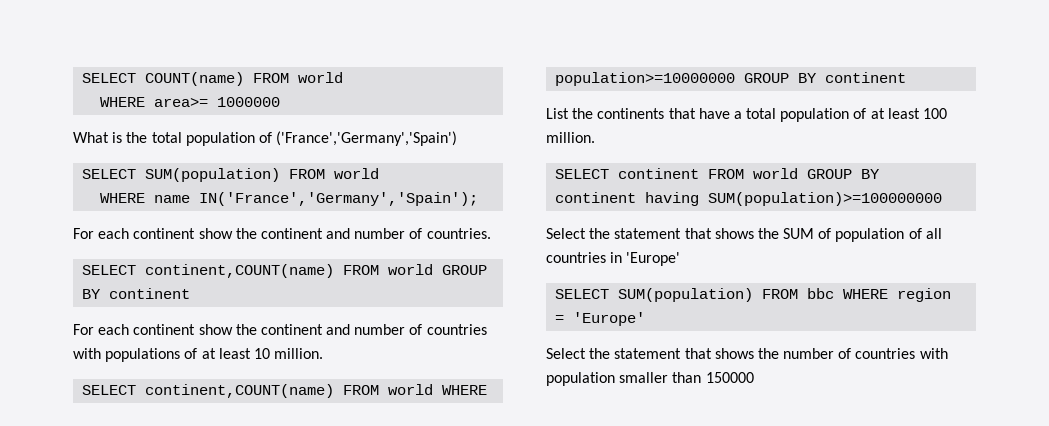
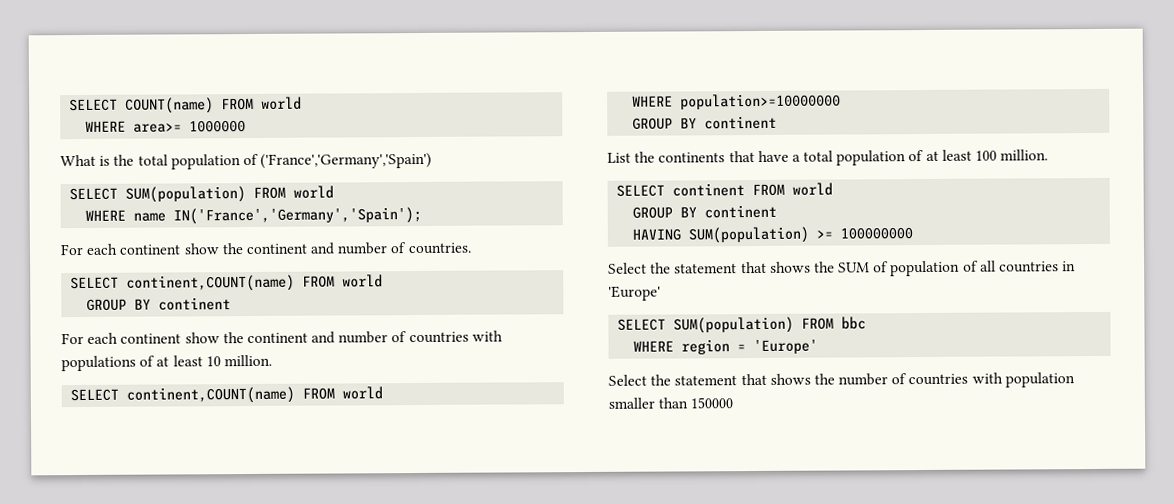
  For each continent show the continent and number of countries.
- SELECT continent,COUNT(name) FROM world GROUP BY continent
+ SELECT continent,COUNT(name) FROM world
+ GROUP BY continent
  For each continent show the continent and number of countries with populations of at least 10 million.
- SELECT continent,COUNT(name) FROM world WHERE population>=10000000 GROUP BY continent
+ SELECT continent,COUNT(name) FROM world
+ WHERE population>=10000000
+ GROUP BY continent
- SELECT continent FROM world GROUP BY continent having SUM(population)>=100000000
+ SELECT continent FROM world
+ GROUP BY continent
+ HAVING SUM(population) >= 100000000
- SELECT SUM(population) FROM bbc WHERE region = 'Europe'
+ SELECT SUM(population) FROM bbc
+ WHERE region = 'Europe'

